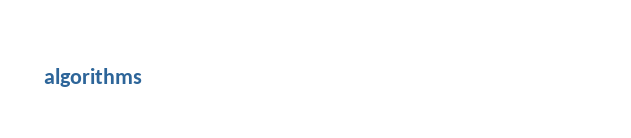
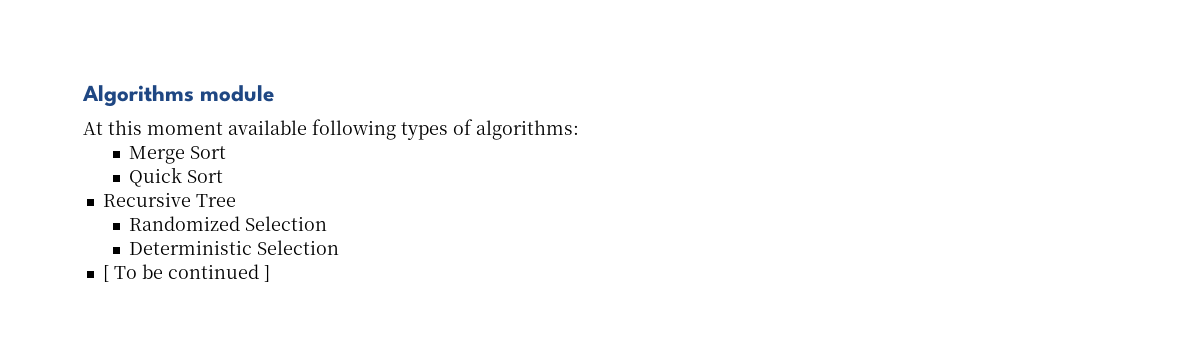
- algorithms
+ Algorithms module
+ At this moment available following types of algorithms:
+ Merge Sort
+ Quick Sort
+ Recursive Tree
+ Randomized Selection
+ Deterministic Selection
+ [ To be continued ]

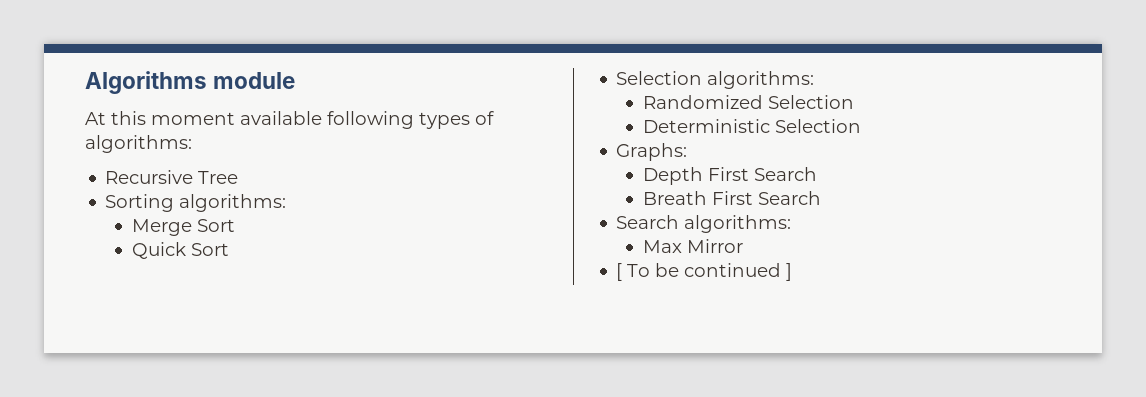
+ Recursive Tree
+ Sorting algorithms:
- Recursive Tree
+ Selection algorithms:
+ Graphs:
+ Depth First Search
+ Breath First Search
+ Search algorithms:
+ Max Mirror

